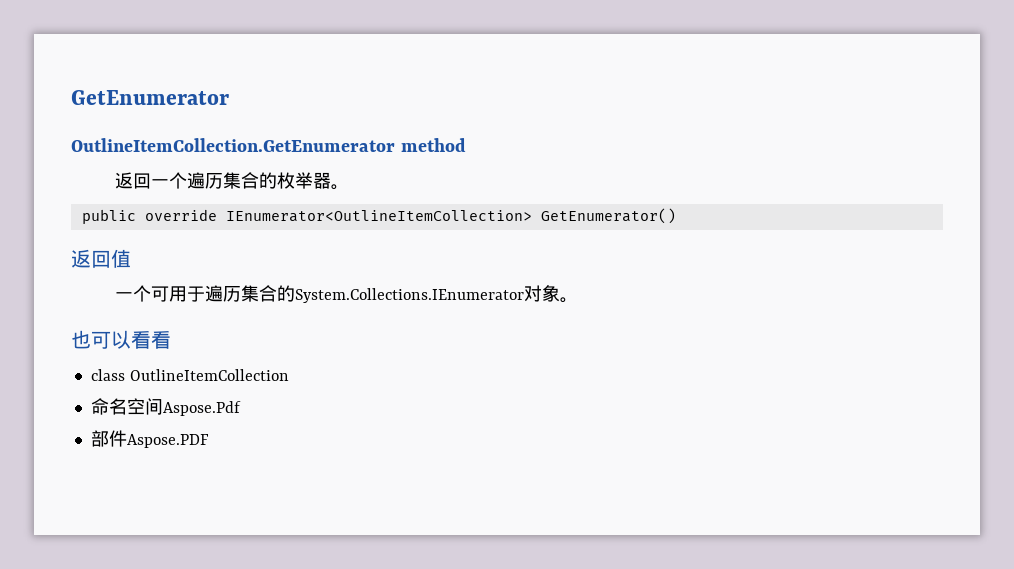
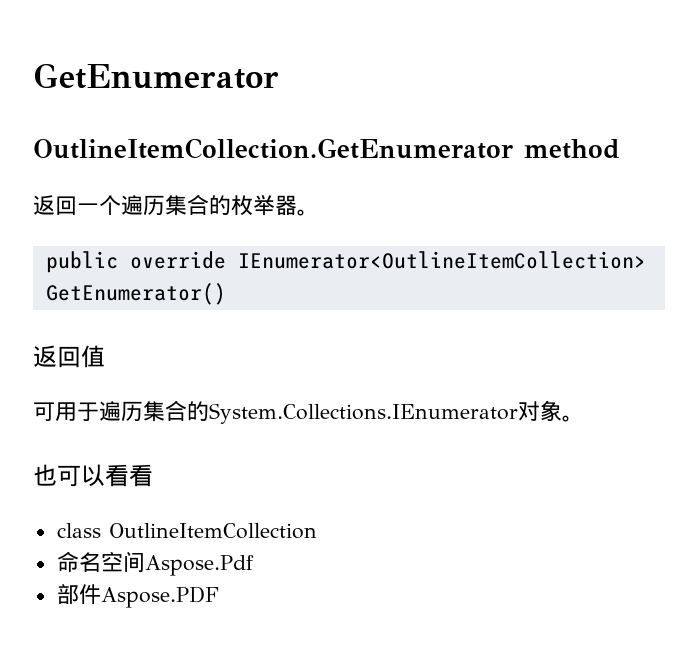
- 一个可用于遍历集合的System.Collections.IEnumerator对象。
+ 可用于遍历集合的System.Collections.IEnumerator对象。

